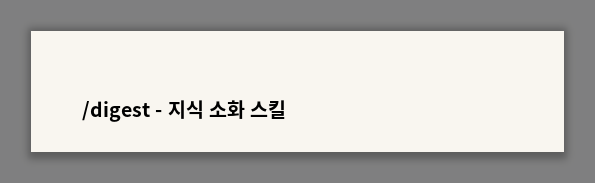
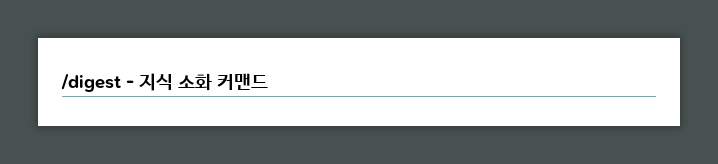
- /digest - 지식 소화 스킬
+ /digest - 지식 소화 커맨드

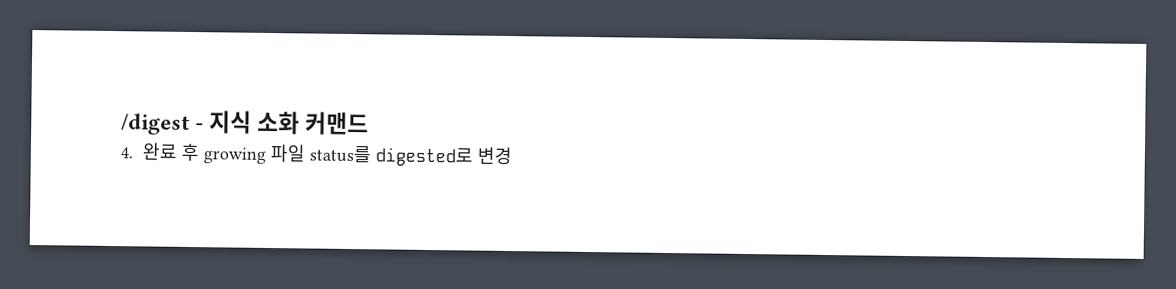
+ 4. 완료 후 growing 파일 status를 digested로 변경

